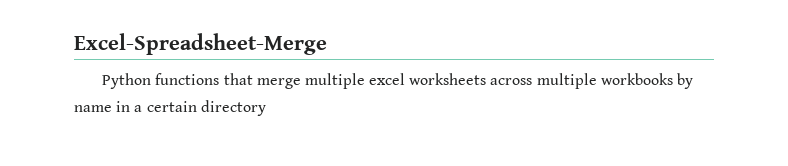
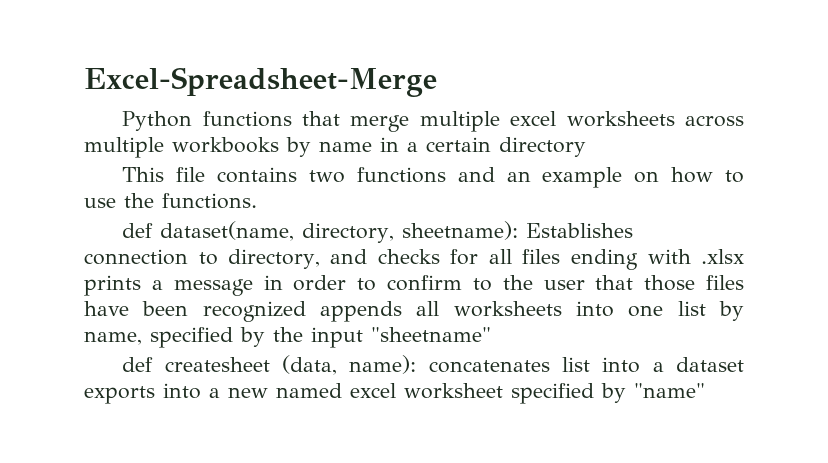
+ This file contains two functions and an example on how to use the functions.
+ def dataset(name, directory, sheetname): Establishes connection to directory, and checks for all files ending with .xlsx prints a message in order to confirm to the user that those files have been recognized appends all worksheets into one list by name, specified by the input "sheetname"
+ def createsheet (data, name): concatenates list into a dataset exports into a new named excel worksheet specified by "name"

